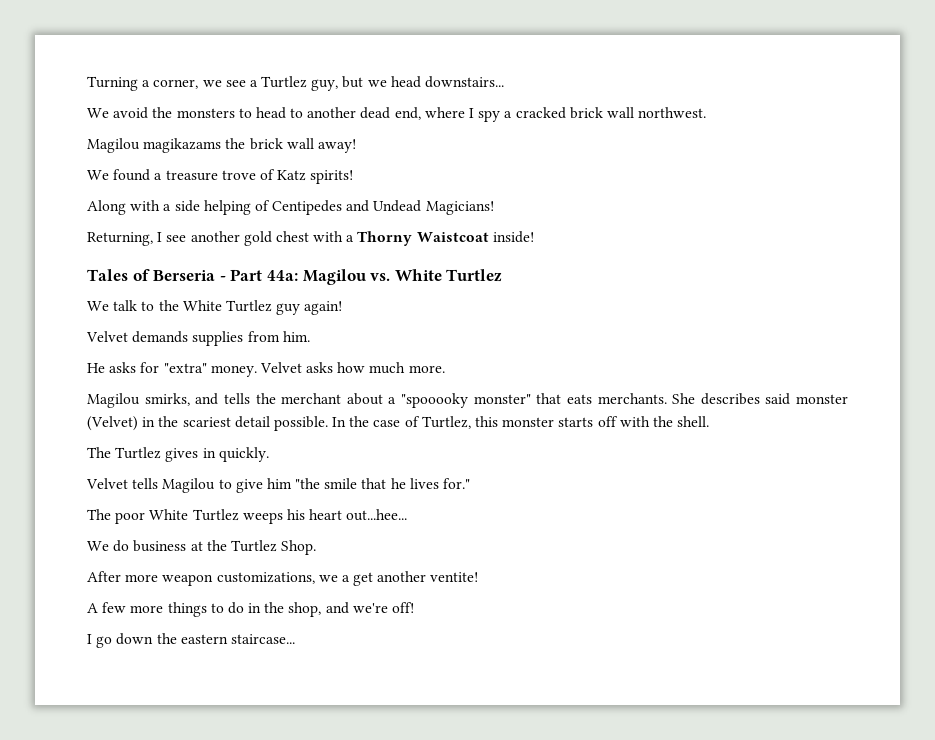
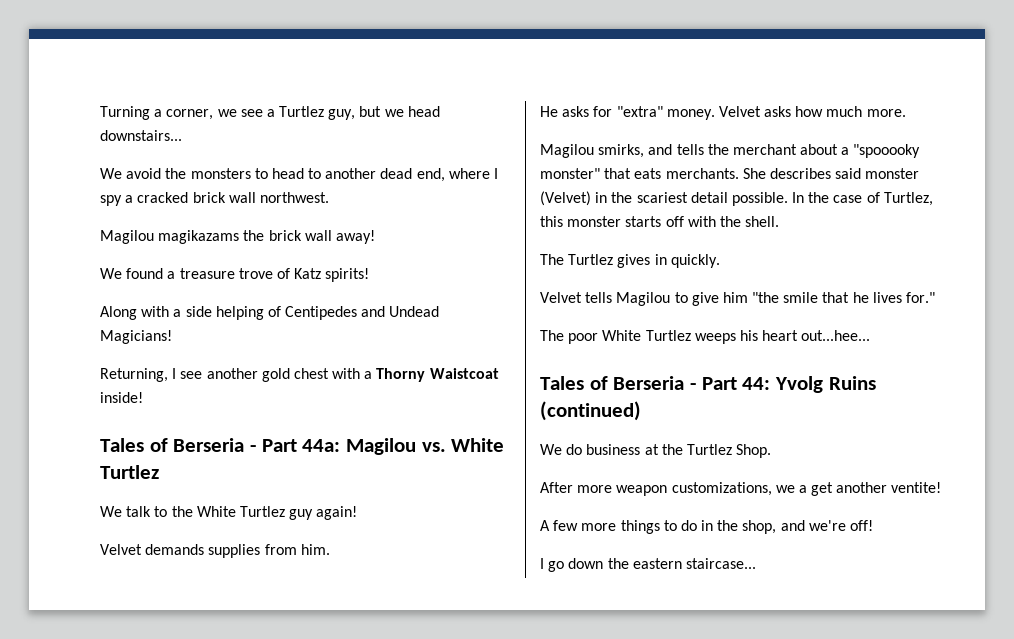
+ Tales of Berseria - Part 44: Yvolg Ruins (continued)

